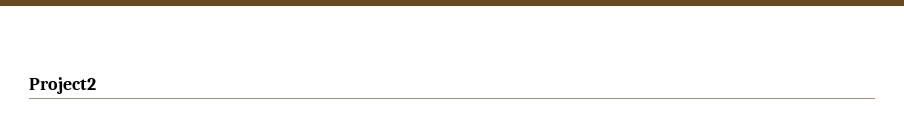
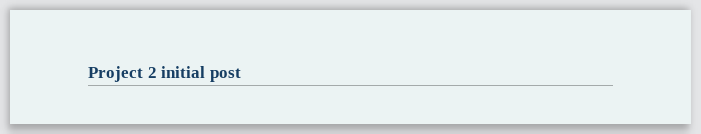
- Project2
+ Project 2 initial post

